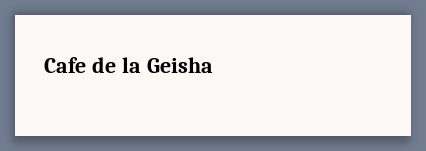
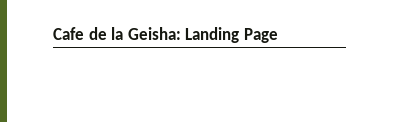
- Cafe de la Geisha
+ Cafe de la Geisha: Landing Page

